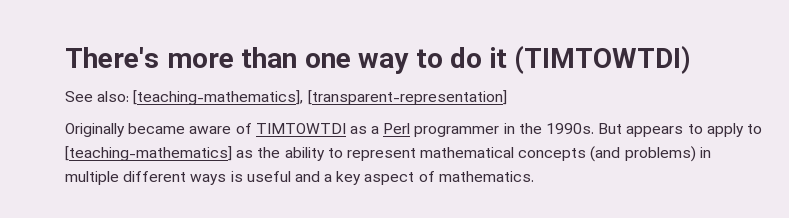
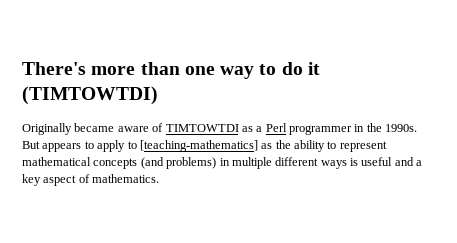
- See also: [teaching-mathematics], [transparent-representation]

